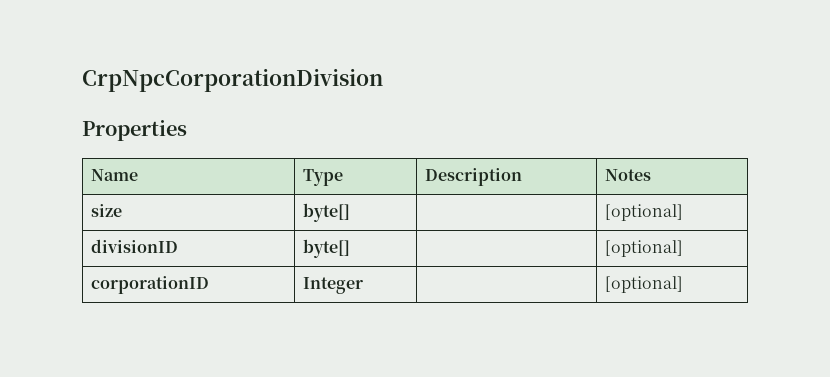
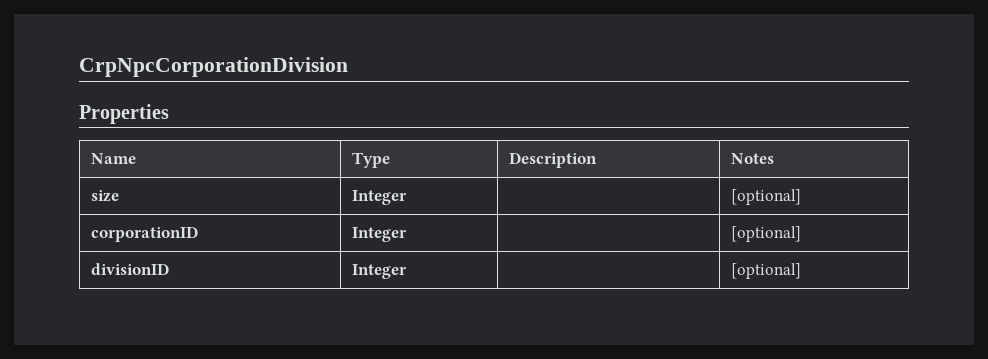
- size | byte[] | | [optional]
- divisionID | byte[] | | [optional]
+ size | Integer | | [optional]
+ divisionID | Integer | | [optional]

